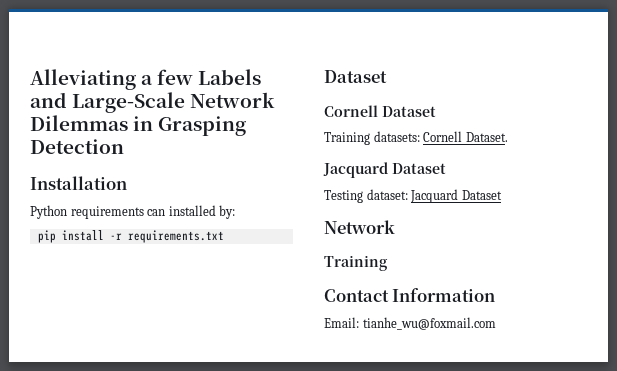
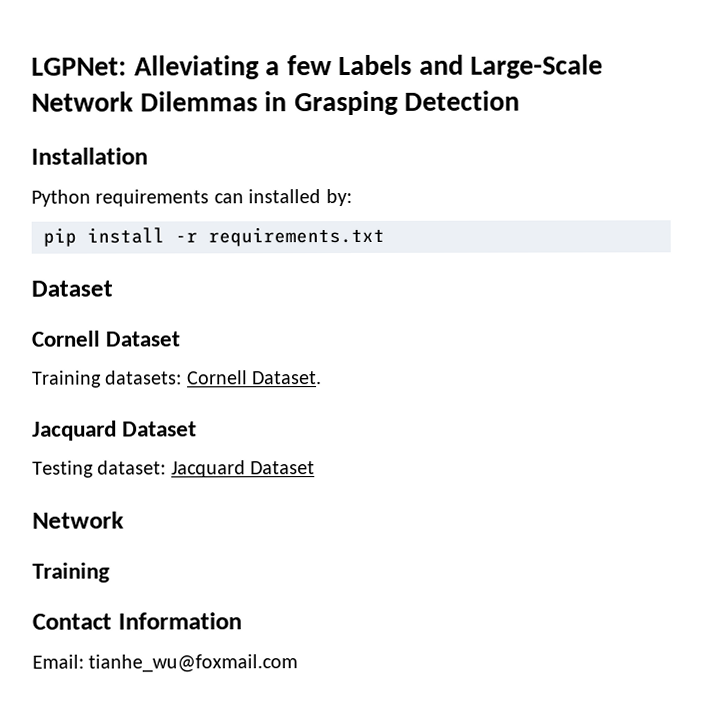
- Alleviating a few Labels and Large-Scale Network Dilemmas in Grasping Detection
+ LGPNet: Alleviating a few Labels and Large-Scale Network Dilemmas in Grasping Detection

